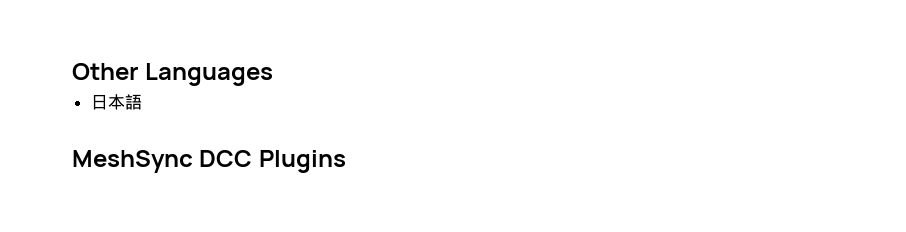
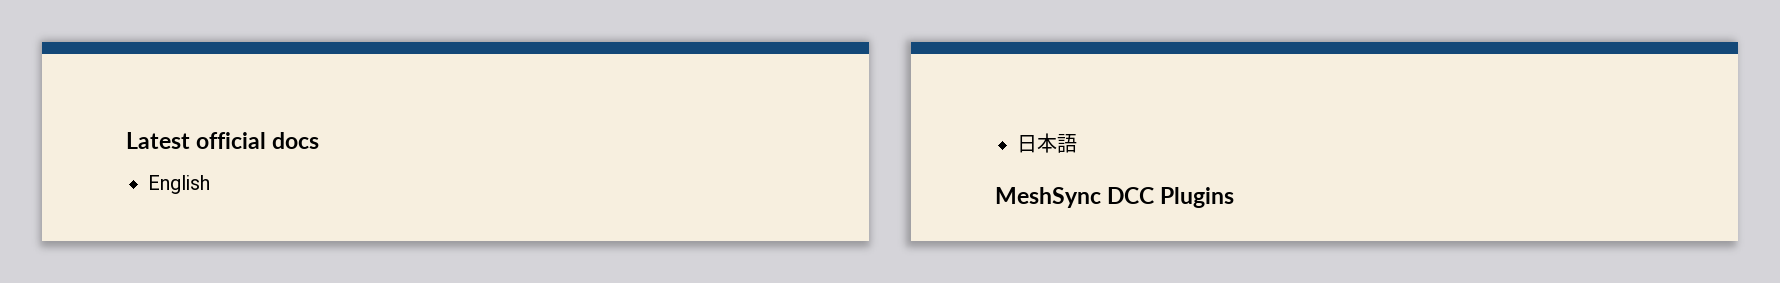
- Other Languages
+ Latest official docs
+ English

